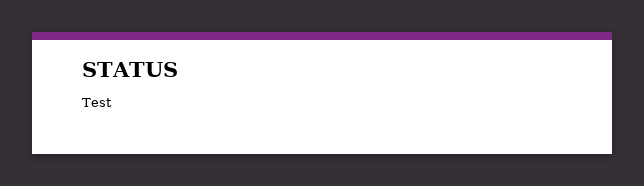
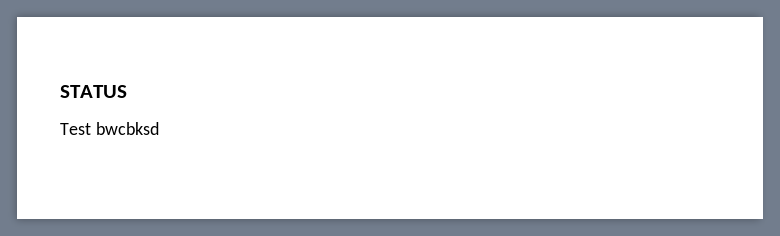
- Test
+ Test bwcbksd

